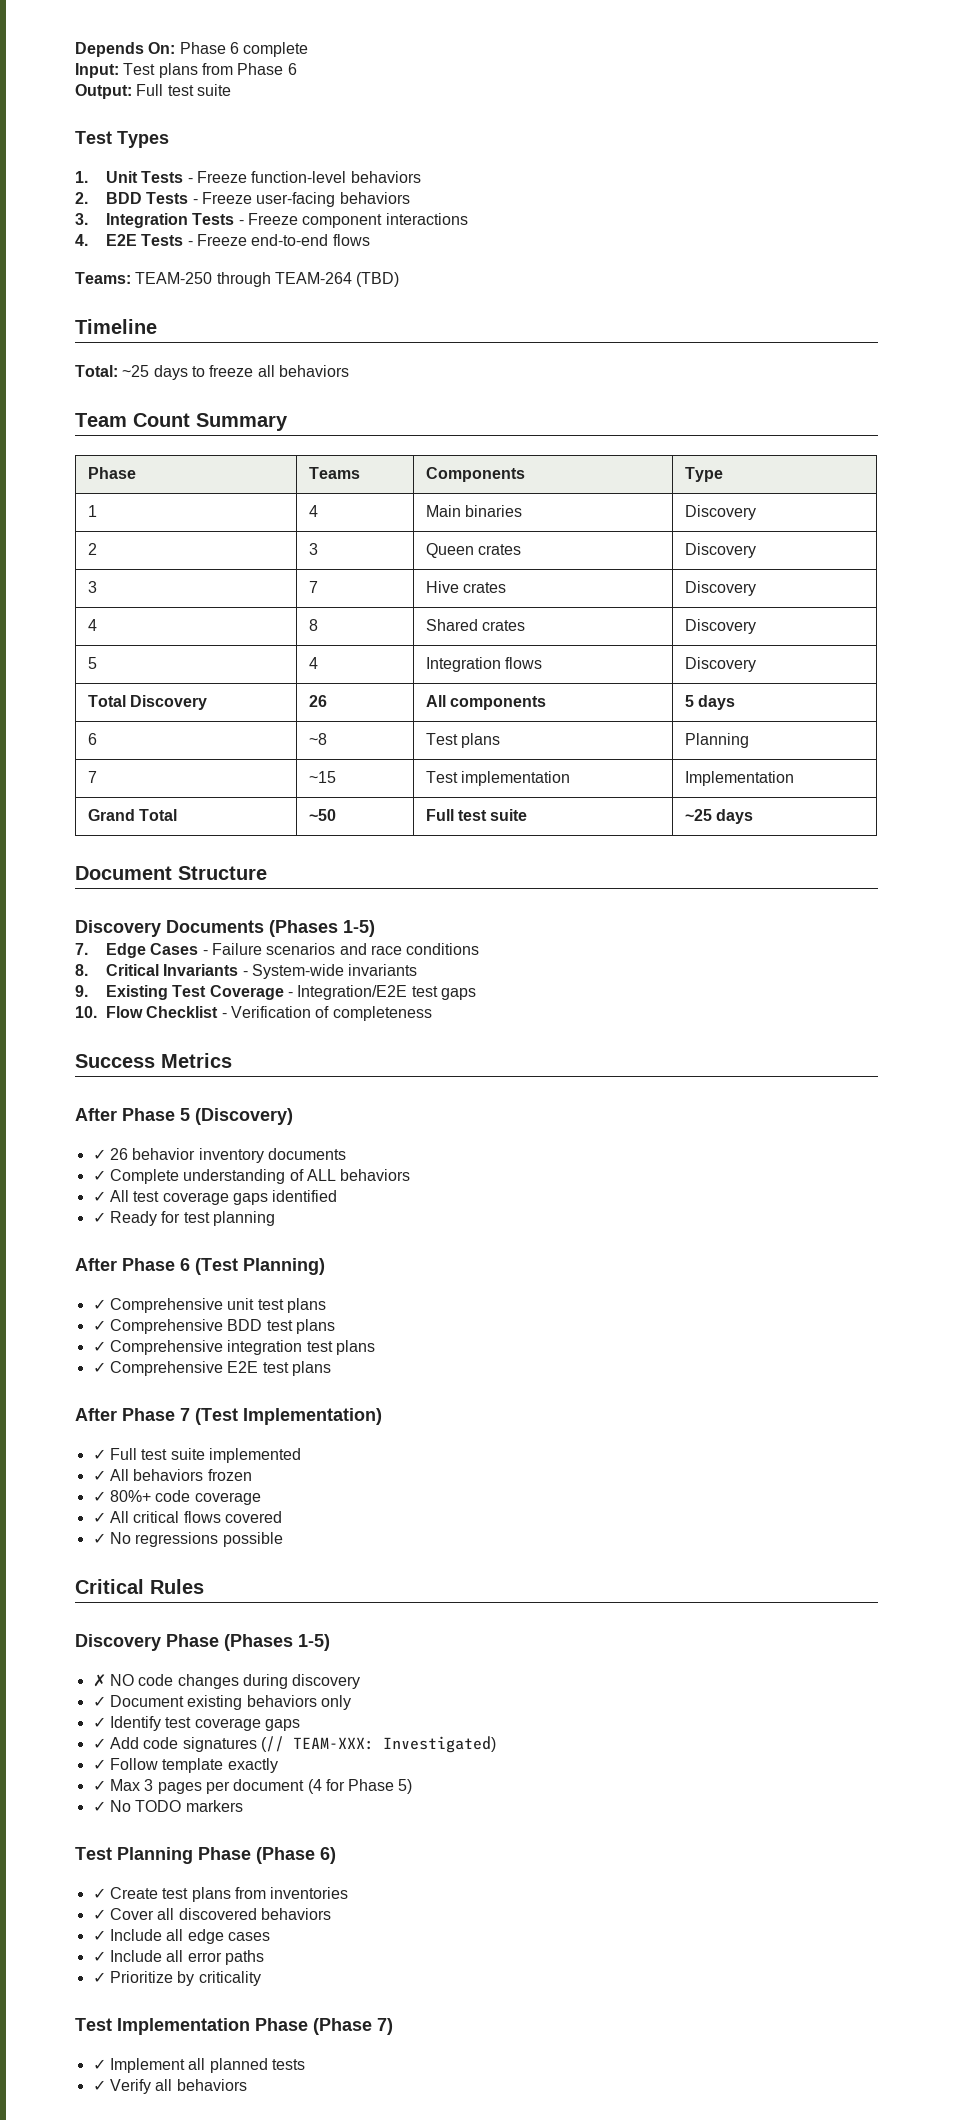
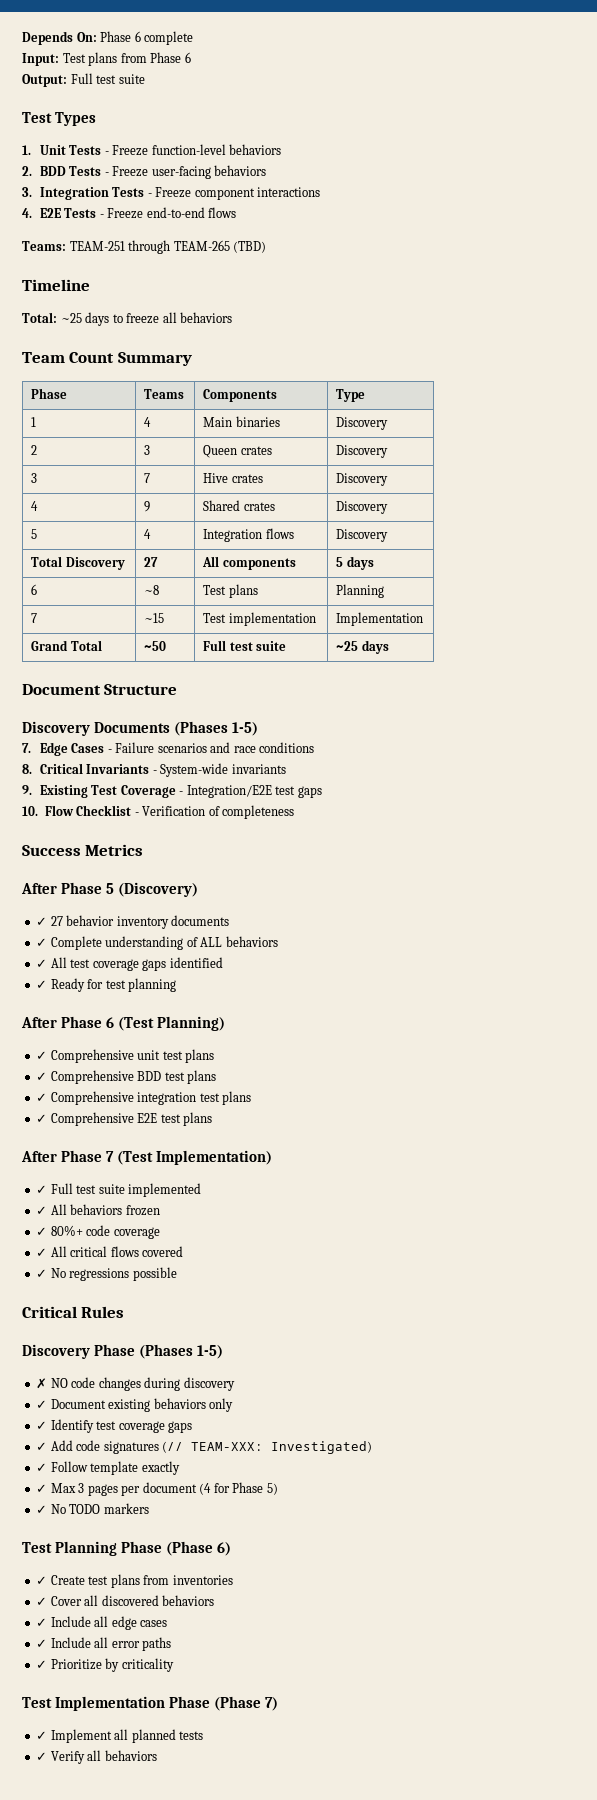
- Teams: TEAM-250 through TEAM-264 (TBD)
+ Teams: TEAM-251 through TEAM-265 (TBD)
- 4 | 8 | Shared crates | Discovery
+ 4 | 9 | Shared crates | Discovery
- Total Discovery | 26 | All components | 5 days
+ Total Discovery | 27 | All components | 5 days
- ✓ 26 behavior inventory documents
+ ✓ 27 behavior inventory documents

